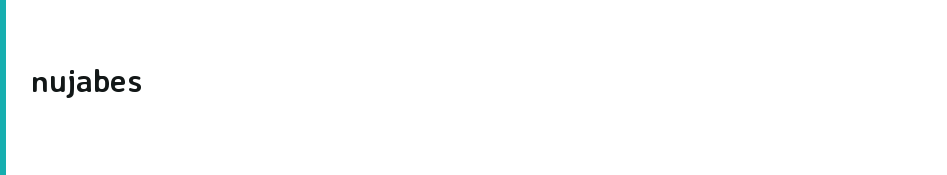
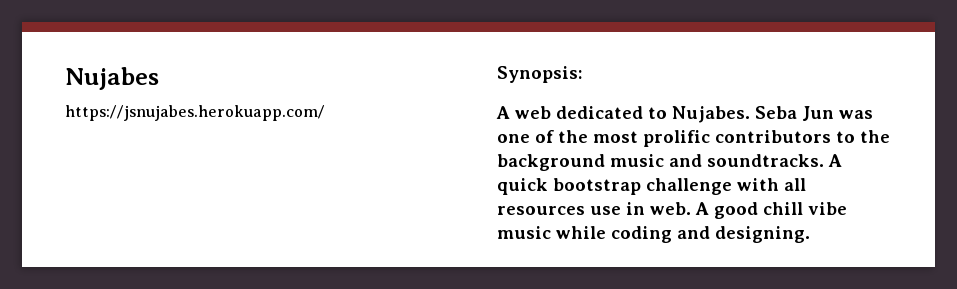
- nujabes
+ Nujabes
+ https://jsnujabes.herokuapp.com/
+ Synopsis:
+ A web dedicated to Nujabes. Seba Jun was one of the most prolific contributors to the background music and soundtracks. A quick bootstrap challenge with all resources use in web. A good chill vibe music while coding and designing.

